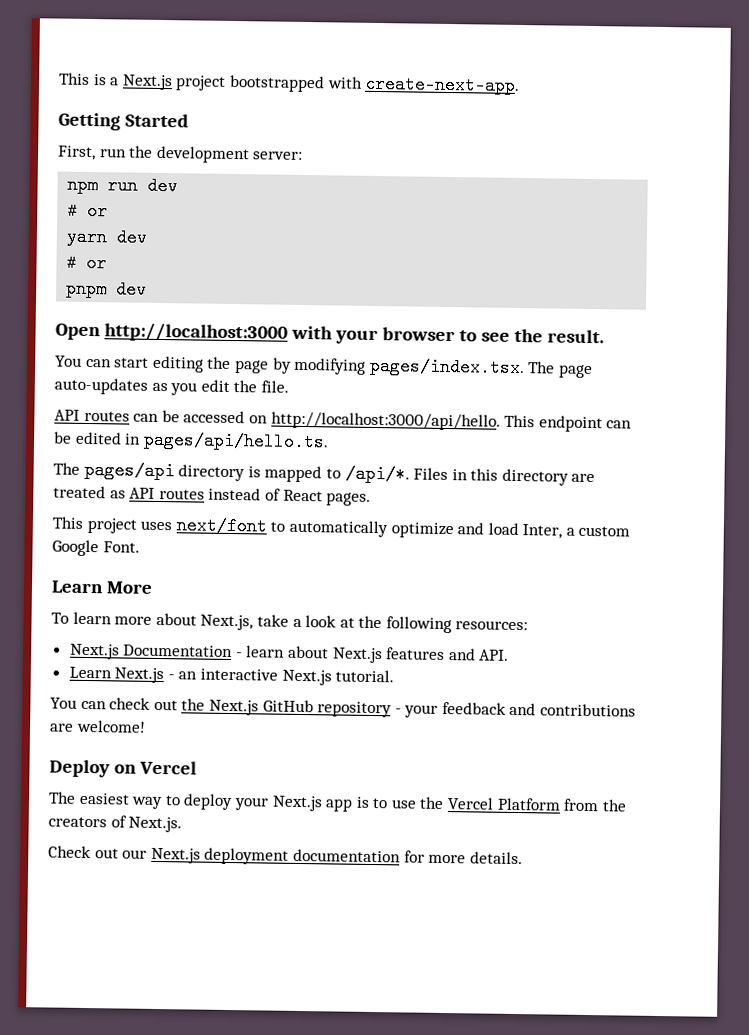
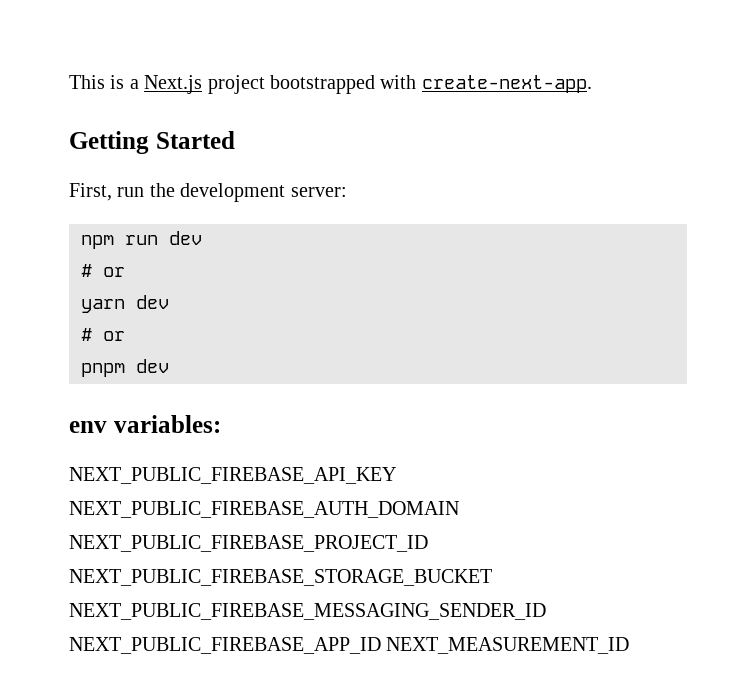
- Open http://localhost:3000 with your browser to see the result.
- You can start editing the page by modifying pages/index.tsx. The page auto-updates as you edit the file.
- API routes can be accessed on http://localhost:3000/api/hello. This endpoint can be edited in pages/api/hello.ts.
- The pages/api directory is mapped to /api/*. Files in this directory are treated as API routes instead of React pages.
- This project uses next/font to automatically optimize and load Inter, a custom Google Font.
- Learn More
- To learn more about Next.js, take a look at the following resources:
- Next.js Documentation - learn about Next.js features and API.
- Learn Next.js - an interactive Next.js tutorial.
- You can check out the Next.js GitHub repository - your feedback and contributions are welcome!
- Deploy on Vercel
- The easiest way to deploy your Next.js app is to use the Vercel Platform from the creators of Next.js.
- Check out our Next.js deployment documentation for more details.
+ env variables:
+ NEXT_PUBLIC_FIREBASE_API_KEY NEXT_PUBLIC_FIREBASE_AUTH_DOMAIN NEXT_PUBLIC_FIREBASE_PROJECT_ID NEXT_PUBLIC_FIREBASE_STORAGE_BUCKET NEXT_PUBLIC_FIREBASE_MESSAGING_SENDER_ID NEXT_PUBLIC_FIREBASE_APP_ID NEXT_MEASUREMENT_ID

